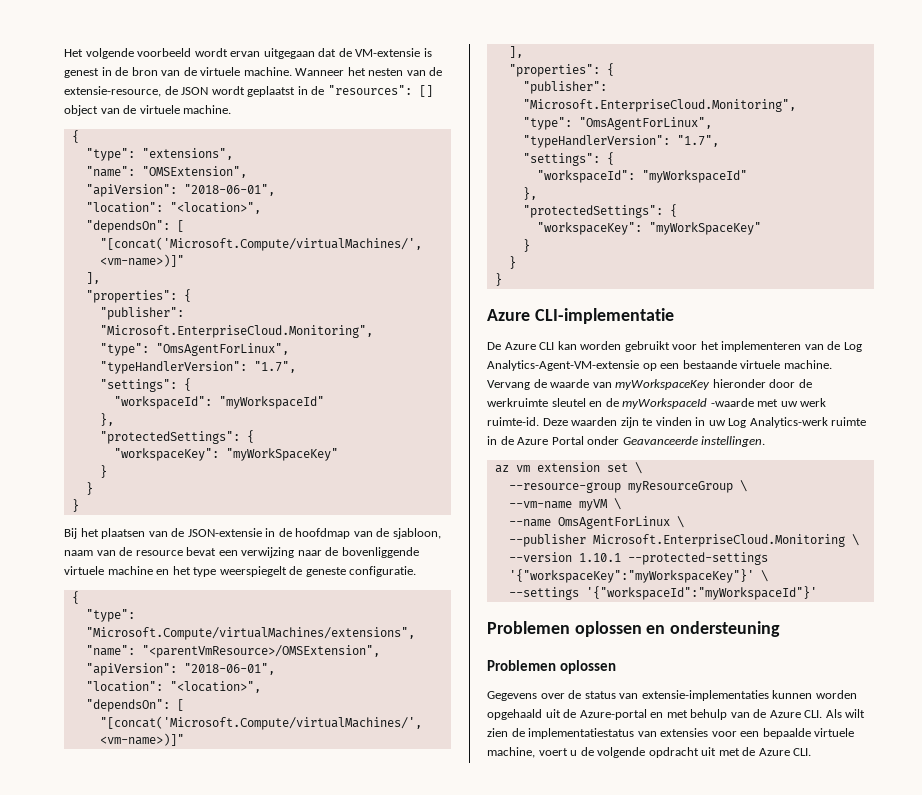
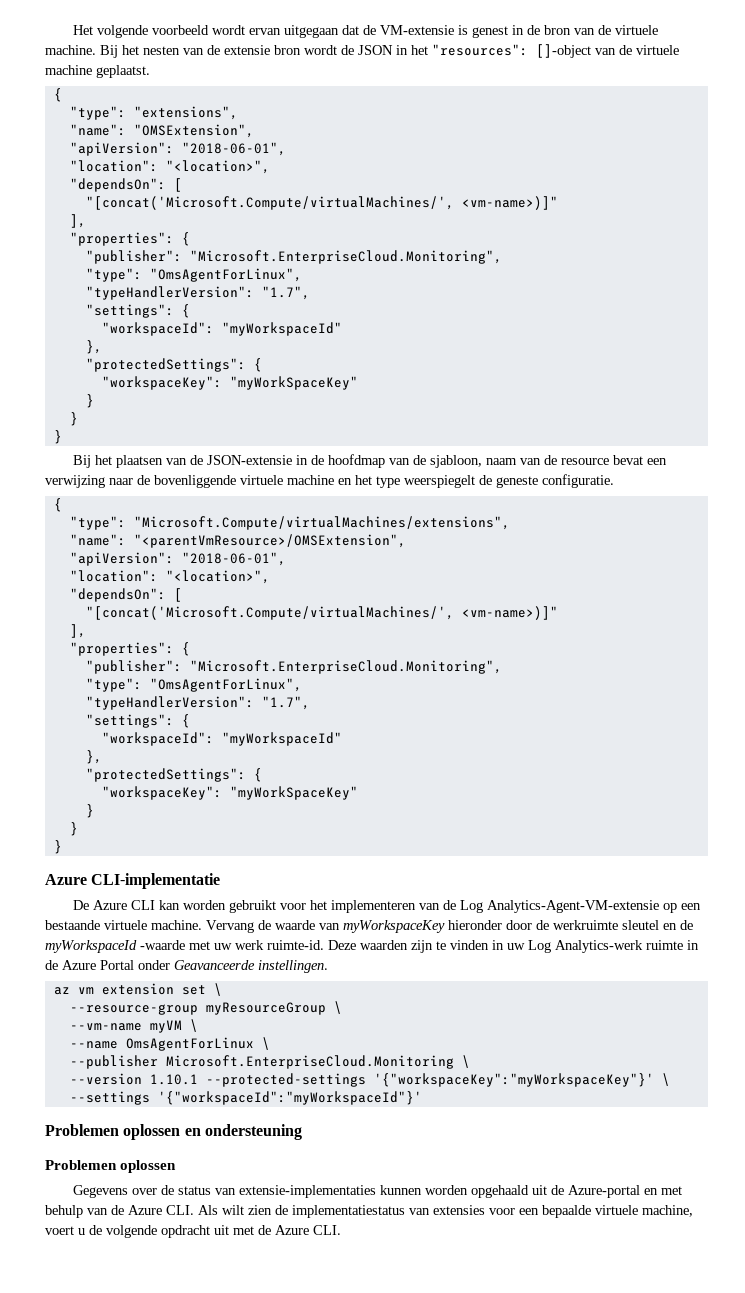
- Wanneer het nesten van de extensie-resource, de JSON wordt geplaatst in de "resources": [] object van de virtuele machine.
+ Bij het nesten van de extensie bron wordt de JSON in het "resources": []-object van de virtuele machine geplaatst.

